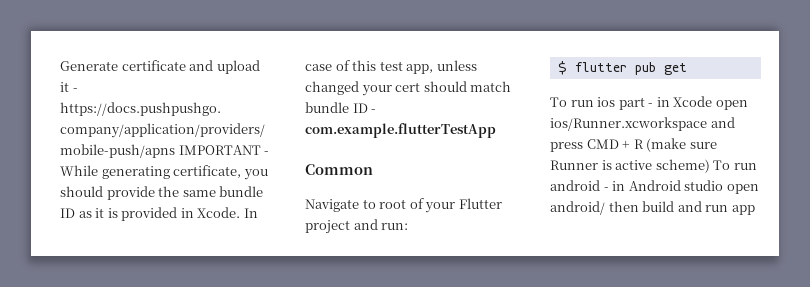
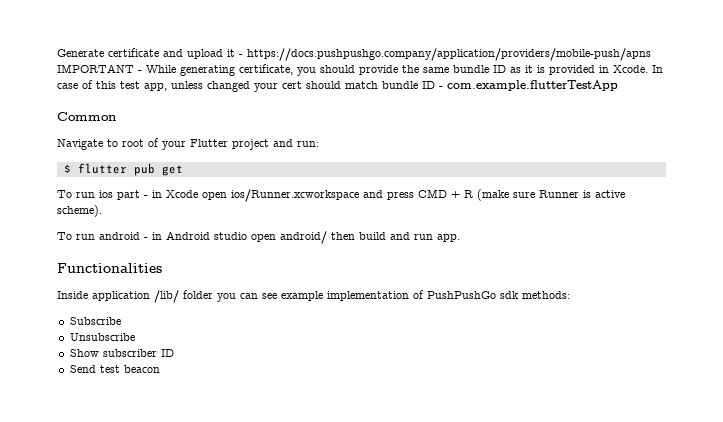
- To run ios part - in Xcode open ios/Runner.xcworkspace and press CMD + R (make sure Runner is active scheme) To run android - in Android studio open android/ then build and run app
+ To run ios part - in Xcode open ios/Runner.xcworkspace and press CMD + R (make sure Runner is active scheme).
+ To run android - in Android studio open android/ then build and run app.
+ Functionalities
+ Inside application /lib/ folder you can see example implementation of PushPushGo sdk methods:
+ Subscribe
+ Unsubscribe
+ Show subscriber ID
+ Send test beacon

